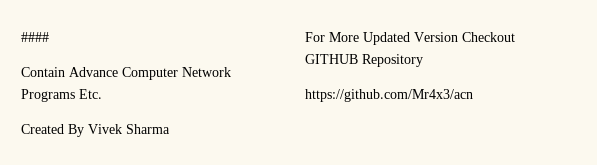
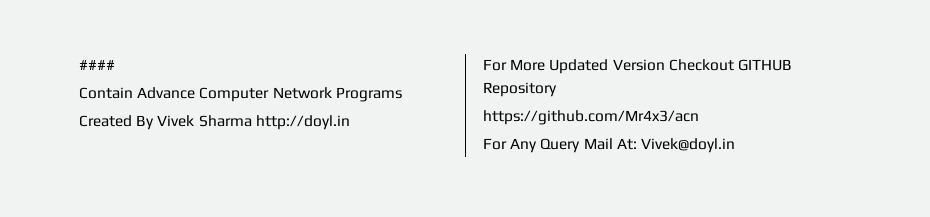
- Contain Advance Computer Network Programs Etc.
+ Contain Advance Computer Network Programs
- Created By Vivek Sharma
+ Created By Vivek Sharma http://doyl.in
+ For Any Query Mail At: Vivek@doyl.in

